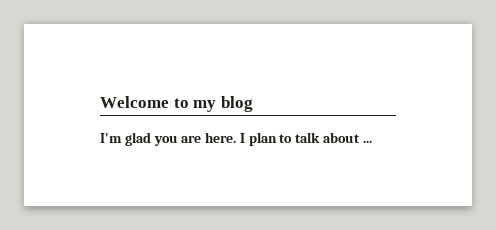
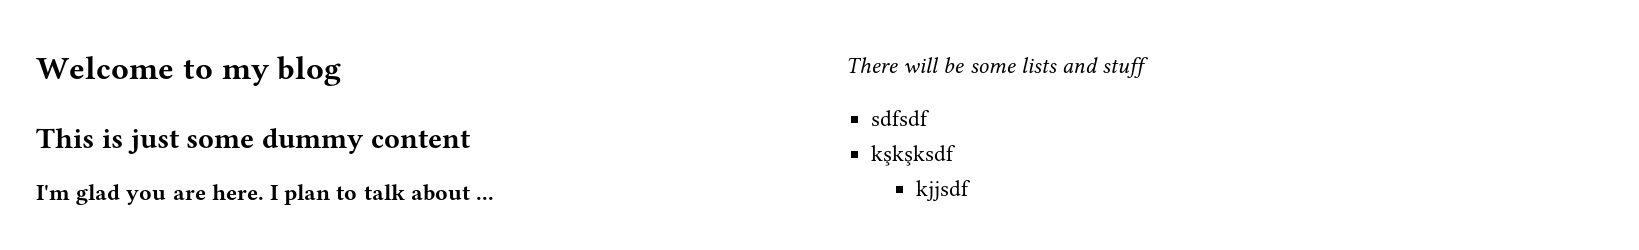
+ This is just some dummy content
+ There will be some lists and stuff
+ sdfsdf
+ kşkşksdf
+ kjjsdf

